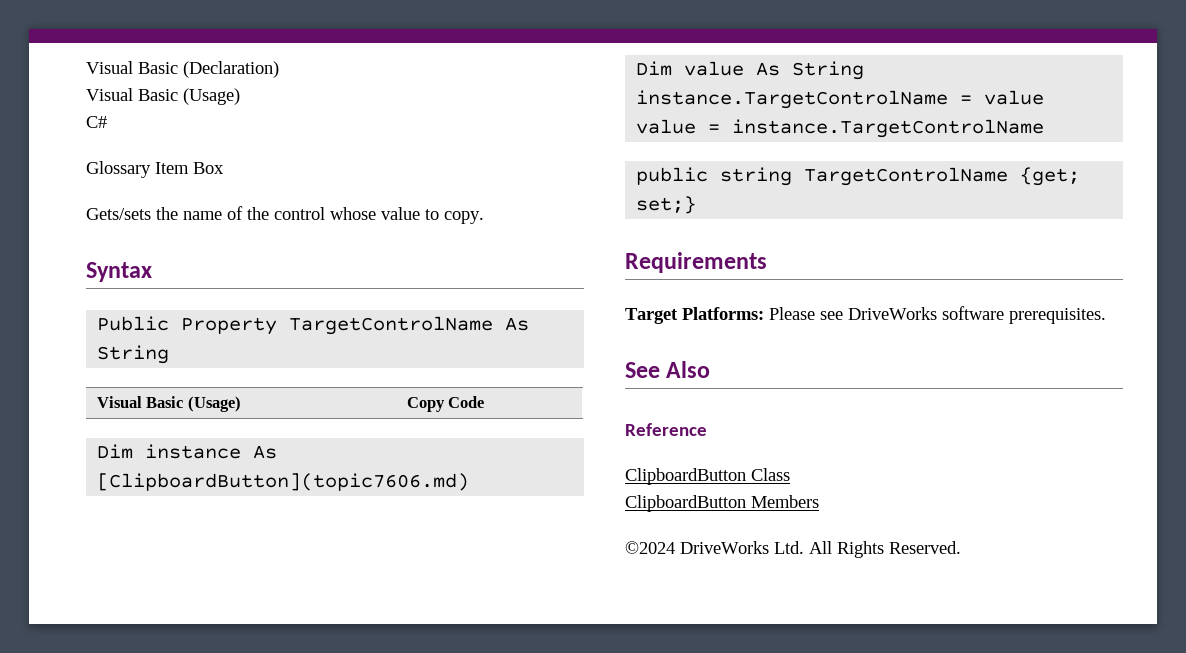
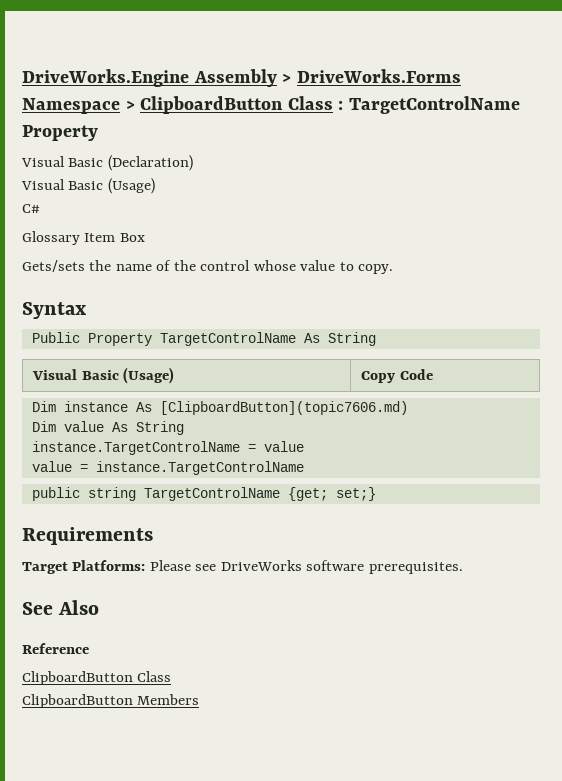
+ DriveWorks.Engine Assembly > DriveWorks.Forms Namespace > ClipboardButton Class : TargetControlName Property
- ©2024 DriveWorks Ltd. All Rights Reserved.

